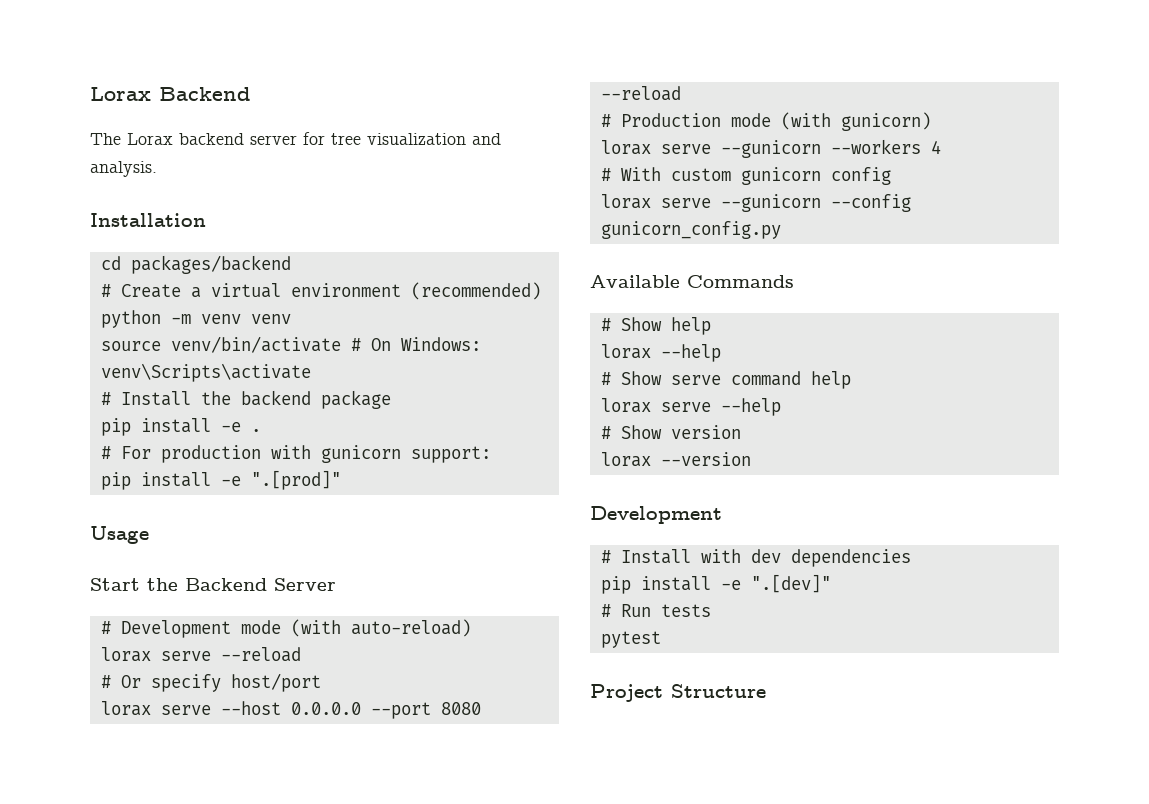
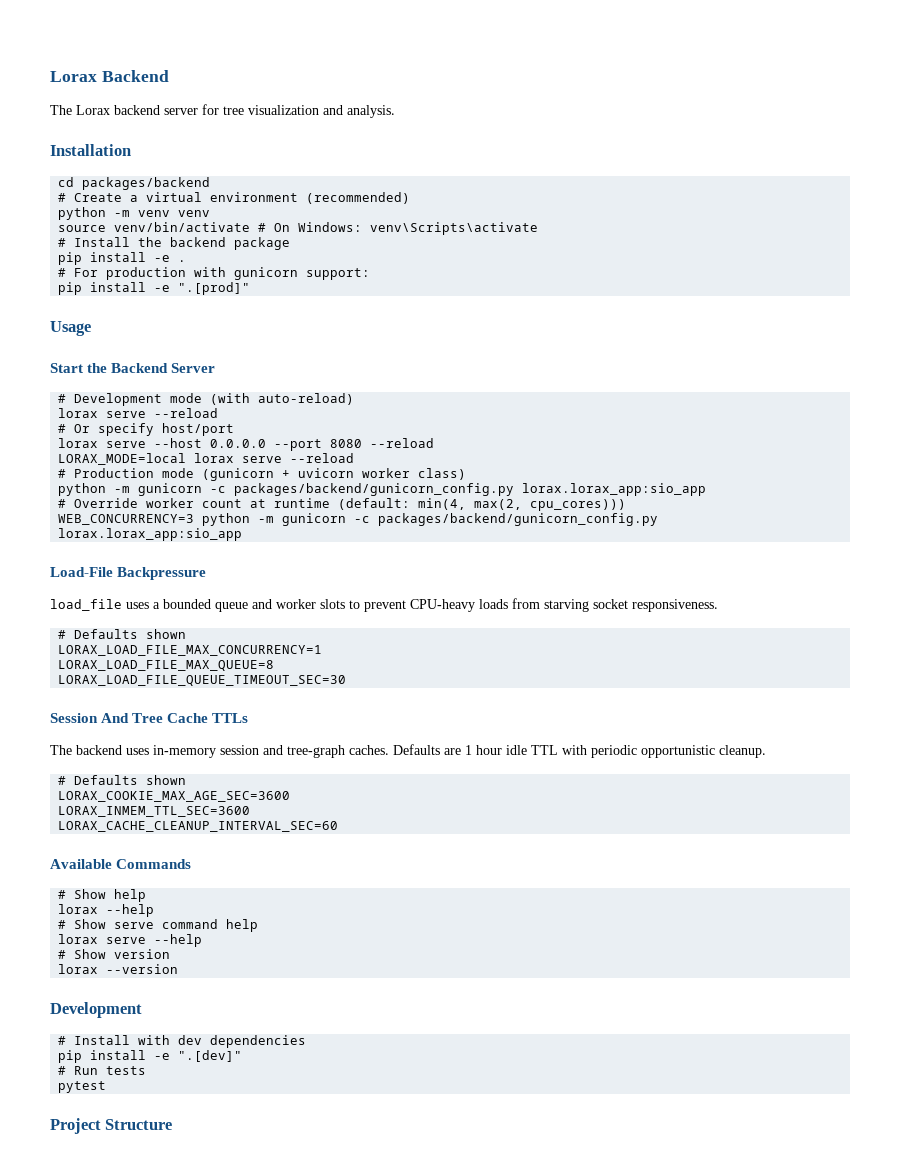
+ LORAX_MODE=local lorax serve --reload
- # Production mode (with gunicorn)
- lorax serve --gunicorn --workers 4
- # With custom gunicorn config
- lorax serve --gunicorn --config gunicorn_config.py
+ # Production mode (gunicorn + uvicorn worker class)
+ python -m gunicorn -c packages/backend/gunicorn_config.py lorax.lorax_app:sio_app
+ # Override worker count at runtime (default: min(4, max(2, cpu_cores)))
+ WEB_CONCURRENCY=3 python -m gunicorn -c packages/backend/gunicorn_config.py lorax.lorax_app:sio_app
+ Load-File Backpressure
+ load_file uses a bounded queue and worker slots to prevent CPU-heavy loads from starving socket responsiveness.
+ # Defaults shown
+ LORAX_LOAD_FILE_MAX_CONCURRENCY=1
+ LORAX_LOAD_FILE_MAX_QUEUE=8
+ LORAX_LOAD_FILE_QUEUE_TIMEOUT_SEC=30
+ Session And Tree Cache TTLs
+ The backend uses in-memory session and tree-graph caches. Defaults are 1 hour idle TTL with periodic opportunistic cleanup.
+ # Defaults shown
+ LORAX_COOKIE_MAX_AGE_SEC=3600
+ LORAX_INMEM_TTL_SEC=3600
+ LORAX_CACHE_CLEANUP_INTERVAL_SEC=60

